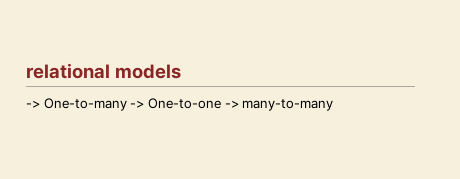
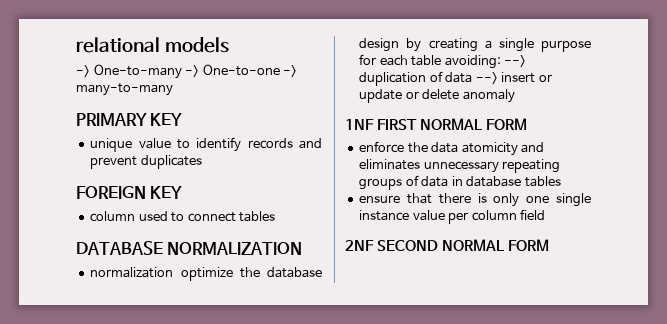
+ PRIMARY KEY
+ unique value to identify records and prevent duplicates
+ FOREIGN KEY
+ column used to connect tables
+ DATABASE NORMALIZATION
+ normalization optimize the database design by creating a single purpose for each table avoiding: --> duplication of data --> insert or update or delete anomaly
+ 1NF FIRST NORMAL FORM
+ enforce the data atomicity and eliminates unnecessary repeating groups of data in database tables
+ ensure that there is only one single instance value per column field
+ 2NF SECOND NORMAL FORM

